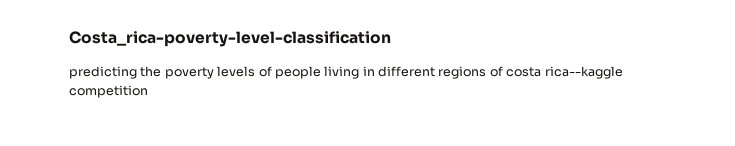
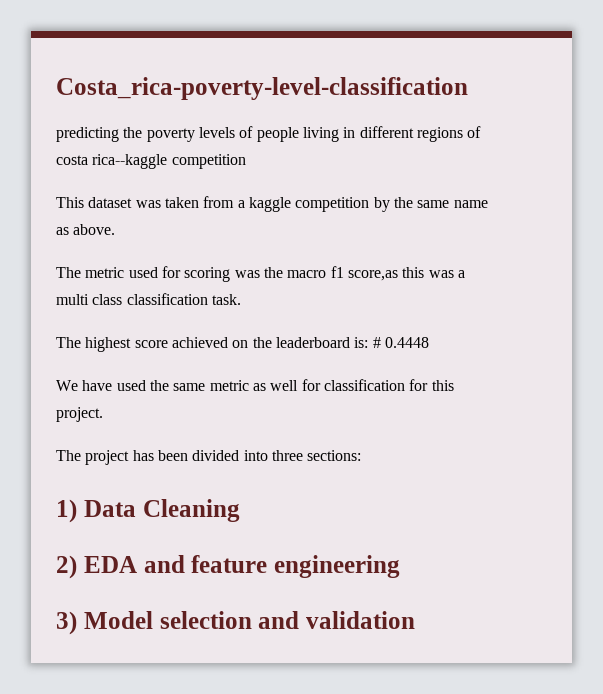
+ This dataset was taken from a kaggle competition by the same name as above.
+ The metric used for scoring was the macro f1 score,as this was a multi class classification task.
+ The highest score achieved on the leaderboard is: # 0.4448
+ We have used the same metric as well for classification for this project.
+ The project has been divided into three sections:
+ 1) Data Cleaning
+ 2) EDA and feature engineering
+ 3) Model selection and validation

